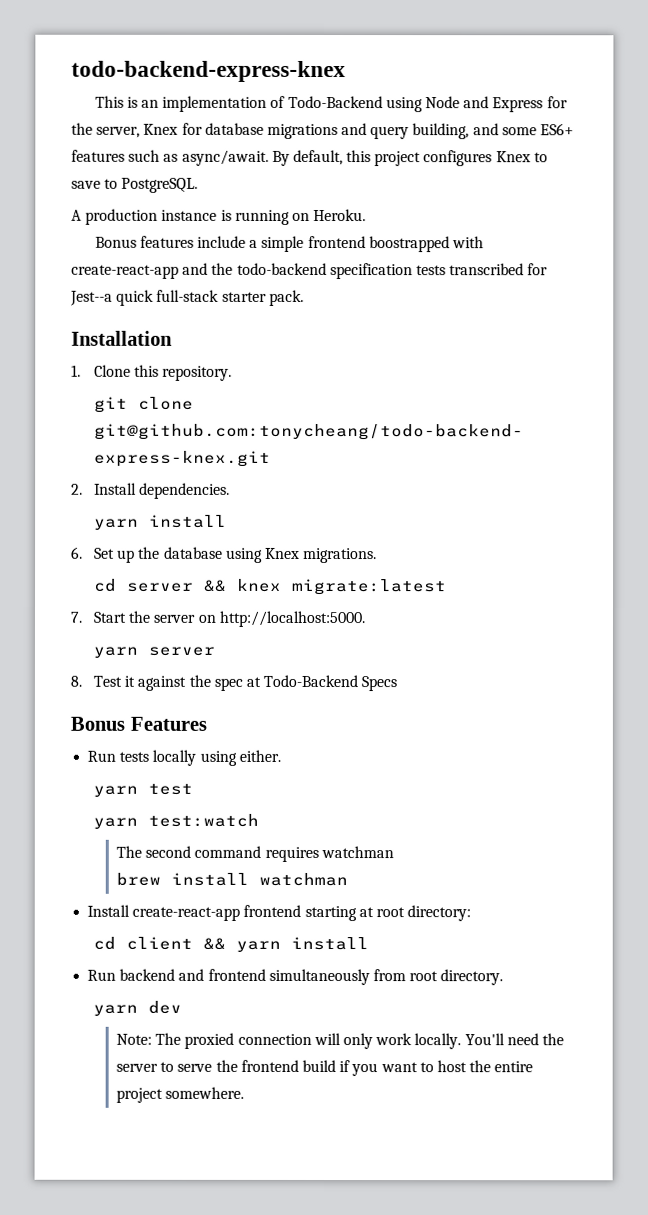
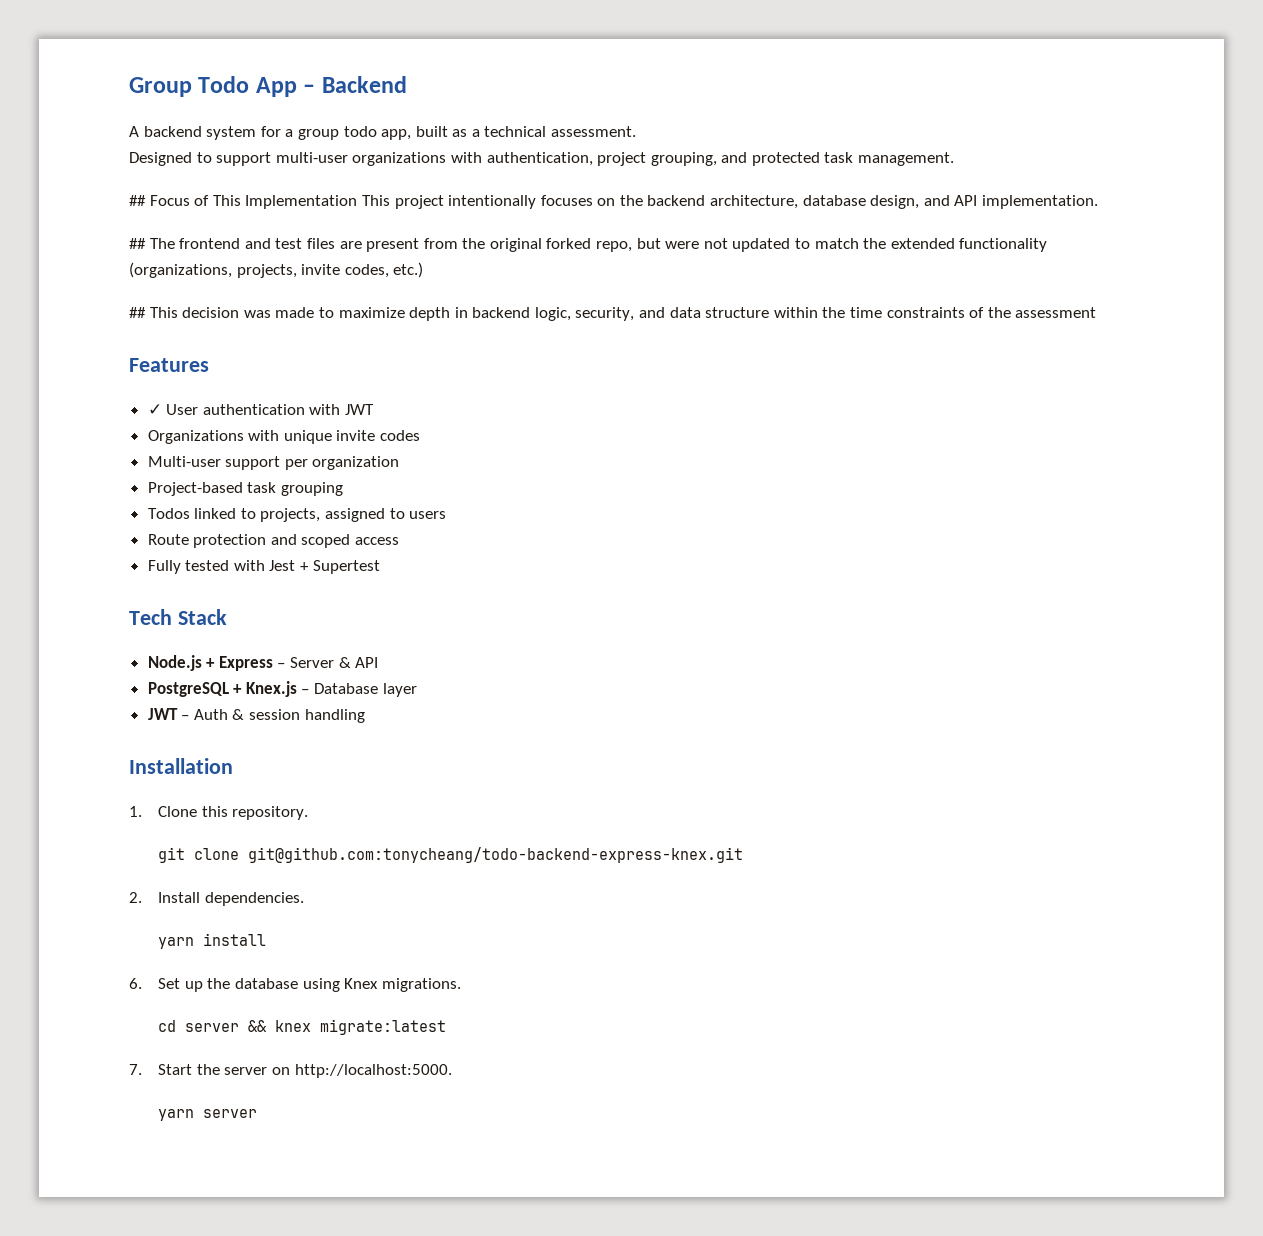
- todo-backend-express-knex
- This is an implementation of Todo-Backend using Node and Express for the server, Knex for database migrations and query building, and some ES6+ features such as async/await. By default, this project configures Knex to save to PostgreSQL.
- A production instance is running on Heroku.
- Bonus features include a simple frontend boostrapped with create-react-app and the todo-backend specification tests transcribed for Jest--a quick full-stack starter pack.
+ Group Todo App – Backend
+ A backend system for a group todo app, built as a technical assessment.
+ Designed to support multi-user organizations with authentication, project grouping, and protected task management.
+ ## Focus of This Implementation This project intentionally focuses on the backend architecture, database design, and API implementation.
+ ## The frontend and test files are present from the original forked repo, but were not updated to match the extended functionality (organizations, projects, invite codes, etc.)
+ ## This decision was made to maximize depth in backend logic, security, and data structure within the time constraints of the assessment
+ Features
+ ✓ User authentication with JWT
+ Organizations with unique invite codes
+ Multi-user support per organization
+ Project-based task grouping
+ Todos linked to projects, assigned to users
+ Route protection and scoped access
+ Fully tested with Jest + Supertest
+ Tech Stack
+ Node.js + Express – Server & API
+ PostgreSQL + Knex.js – Database layer
+ JWT – Auth & session handling
- 8. Test it against the spec at Todo-Backend Specs
- Bonus Features
- Run tests locally using either.
- yarn test
- yarn test:watch
- The second command requires watchman
- brew install watchman
- Install create-react-app frontend starting at root directory:
- cd client && yarn install
- Run backend and frontend simultaneously from root directory.
- yarn dev
- Note: The proxied connection will only work locally. You'll need the server to serve the frontend build if you want to host the entire project somewhere.

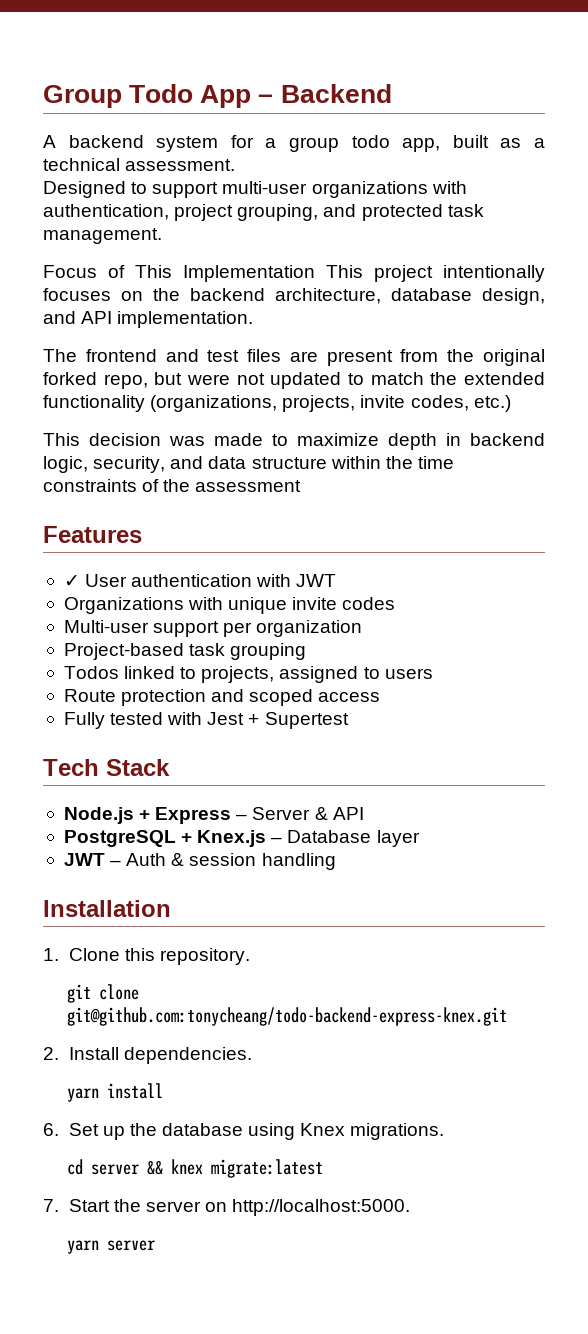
- ## Focus of This Implementation This project intentionally focuses on the backend architecture, database design, and API implementation.
+ Focus of This Implementation This project intentionally focuses on the backend architecture, database design, and API implementation.
- ## The frontend and test files are present from the original forked repo, but were not updated to match the extended functionality (organizations, projects, invite codes, etc.)
+ The frontend and test files are present from the original forked repo, but were not updated to match the extended functionality (organizations, projects, invite codes, etc.)
- ## This decision was made to maximize depth in backend logic, security, and data structure within the time constraints of the assessment
+ This decision was made to maximize depth in backend logic, security, and data structure within the time constraints of the assessment

